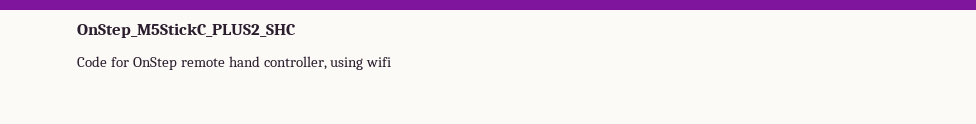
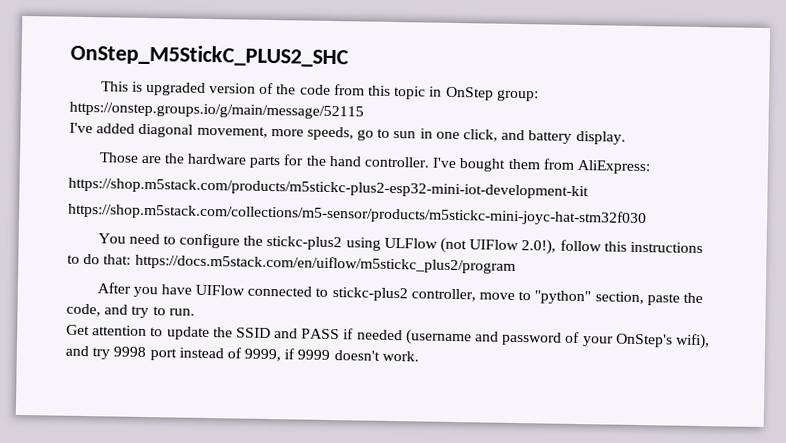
- Code for OnStep remote hand controller, using wifi
+ This is upgraded version of the code from this topic in OnStep group: https://onstep.groups.io/g/main/message/52115
+ I've added diagonal movement, more speeds, go to sun in one click, and battery display.
+ Those are the hardware parts for the hand controller. I've bought them from AliExpress:
+ https://shop.m5stack.com/products/m5stickc-plus2-esp32-mini-iot-development-kit
+ https://shop.m5stack.com/collections/m5-sensor/products/m5stickc-mini-joyc-hat-stm32f030
+ You need to configure the stickc-plus2 using ULFlow (not UIFlow 2.0!), follow this instructions to do that: https://docs.m5stack.com/en/uiflow/m5stickc_plus2/program
+ After you have UIFlow connected to stickc-plus2 controller, move to "python" section, paste the code, and try to run.
+ Get attention to update the SSID and PASS if needed (username and password of your OnStep's wifi), and try 9998 port instead of 9999, if 9999 doesn't work.

